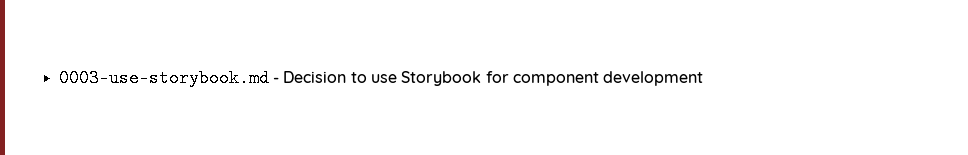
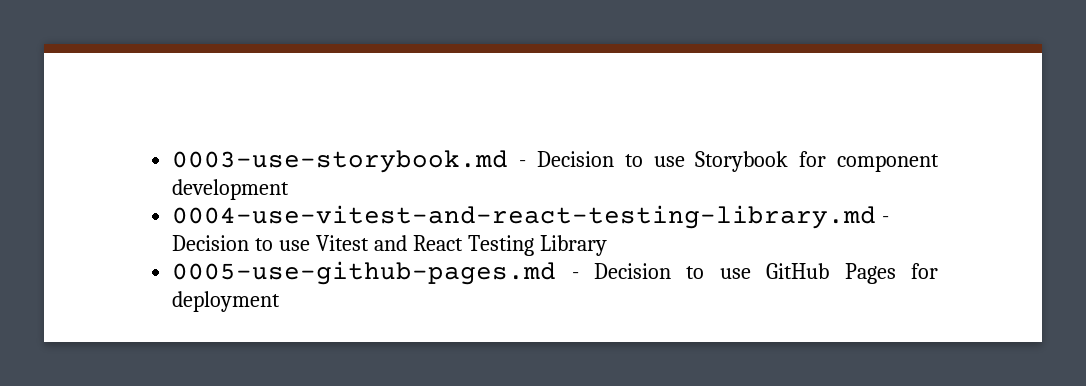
+ 0004-use-vitest-and-react-testing-library.md - Decision to use Vitest and React Testing Library
+ 0005-use-github-pages.md - Decision to use GitHub Pages for deployment

